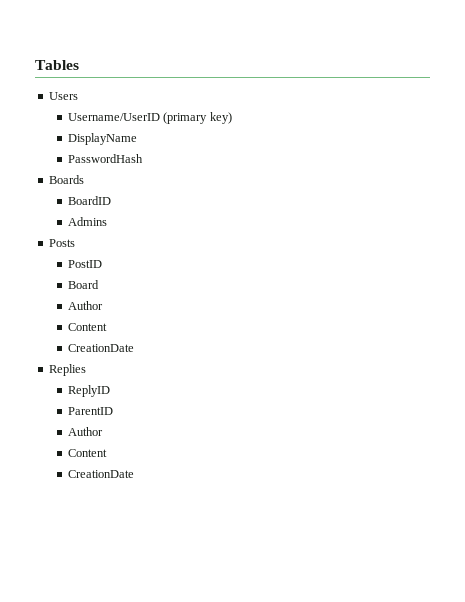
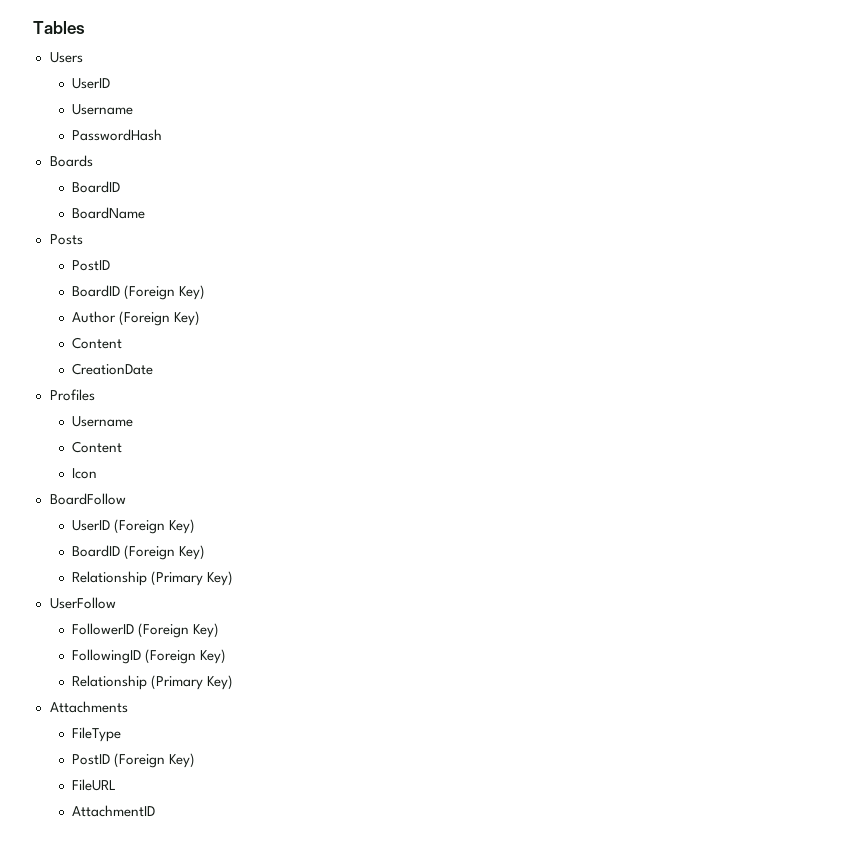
  Users
- Username/UserID (primary key)
- DisplayName
+ UserID
+ Username
- Admins
+ BoardName
  Posts
  PostID
- Board
- Author
+ BoardID (Foreign Key)
+ Author (Foreign Key)
- Replies
- ReplyID
- ParentID
- Author
+ Profiles
+ Username
  Content
- CreationDate
+ Icon
+ BoardFollow
+ UserID (Foreign Key)
+ BoardID (Foreign Key)
+ Relationship (Primary Key)
+ UserFollow
+ FollowerID (Foreign Key)
+ FollowingID (Foreign Key)
+ Relationship (Primary Key)
+ Attachments
+ FileType
+ PostID (Foreign Key)
+ FileURL
+ AttachmentID

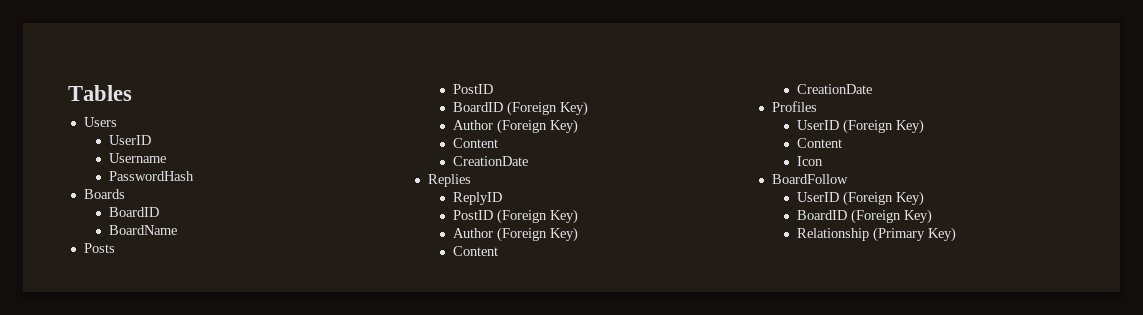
+ Replies
+ ReplyID
+ PostID (Foreign Key)
+ Author (Foreign Key)
+ Content
+ CreationDate
  Profiles
- Username
+ UserID (Foreign Key)
- UserFollow
- FollowerID (Foreign Key)
- FollowingID (Foreign Key)
- Relationship (Primary Key)
- Attachments
- FileType
- PostID (Foreign Key)
- FileURL
- AttachmentID

